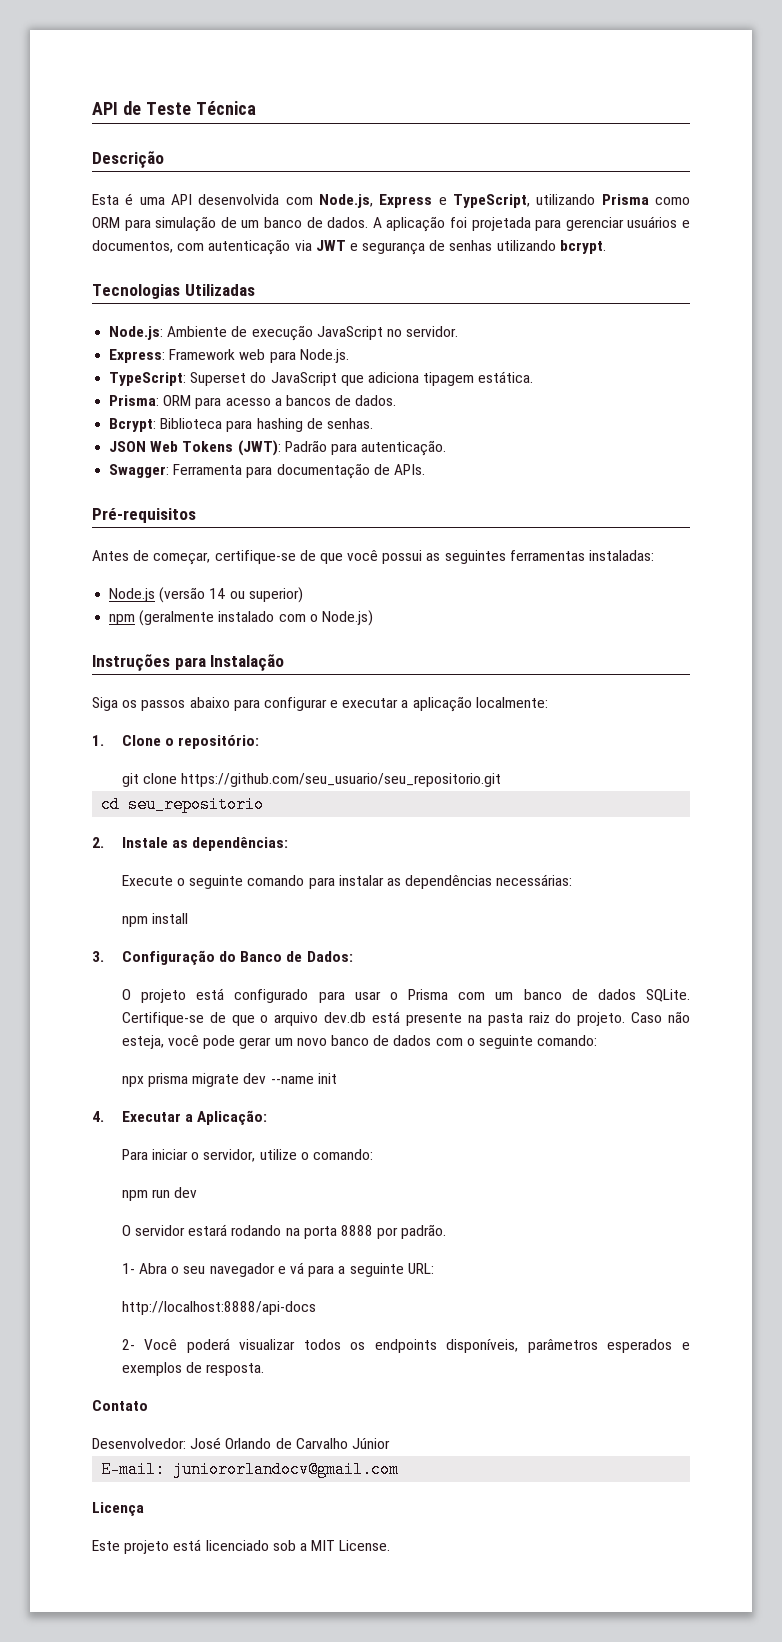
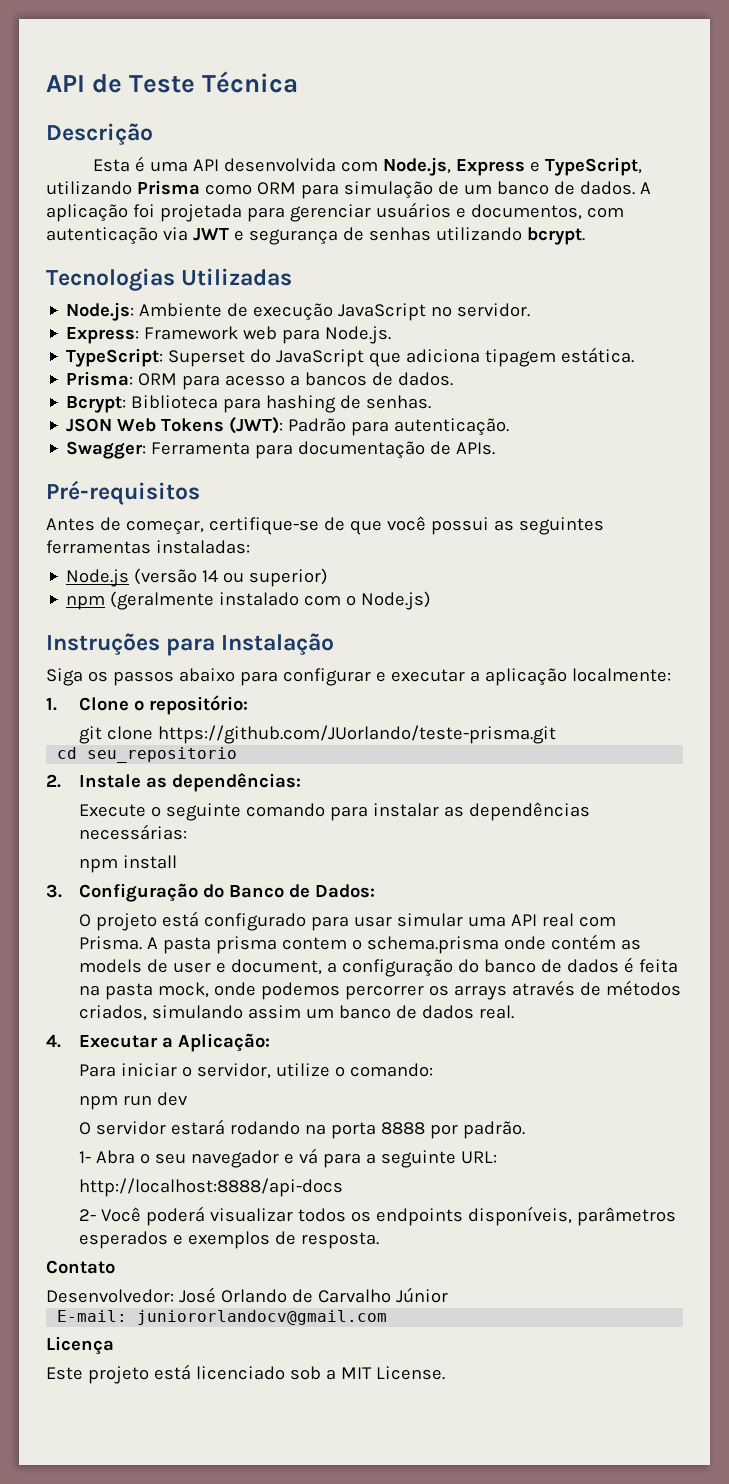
- git clone https://github.com/seu_usuario/seu_repositorio.git
+ git clone https://github.com/JUorlando/teste-prisma.git
- O projeto está configurado para usar o Prisma com um banco de dados SQLite. Certifique-se de que o arquivo dev.db está presente na pasta raiz do projeto. Caso não esteja, você pode gerar um novo banco de dados com o seguinte comando:
- npx prisma migrate dev --name init
+ O projeto está configurado para usar simular uma API real com Prisma. A pasta prisma contem o schema.prisma onde contém as models de user e document, a configuração do banco de dados é feita na pasta mock, onde podemos percorrer os arrays através de métodos criados, simulando assim um banco de dados real.

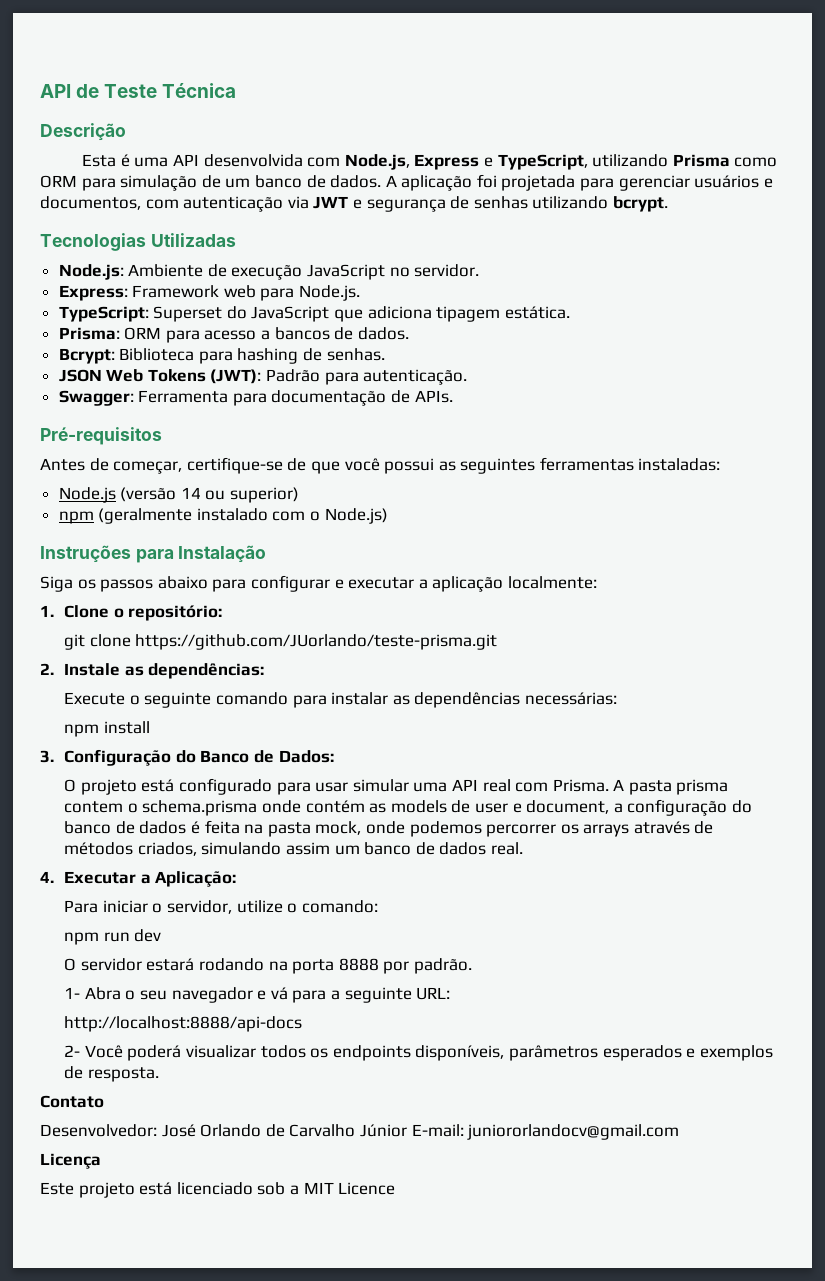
- cd seu_repositorio
- Desenvolvedor: José Orlando de Carvalho Júnior
- E-mail: juniororlandocv@gmail.com
+ Desenvolvedor: José Orlando de Carvalho Júnior E-mail: juniororlandocv@gmail.com
- Este projeto está licenciado sob a MIT License.
+ Este projeto está licenciado sob a MIT Licence

